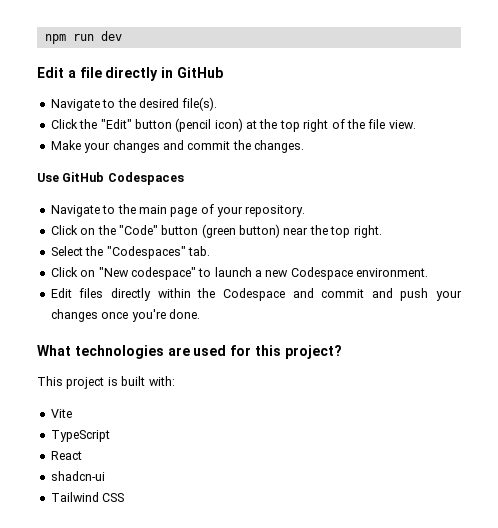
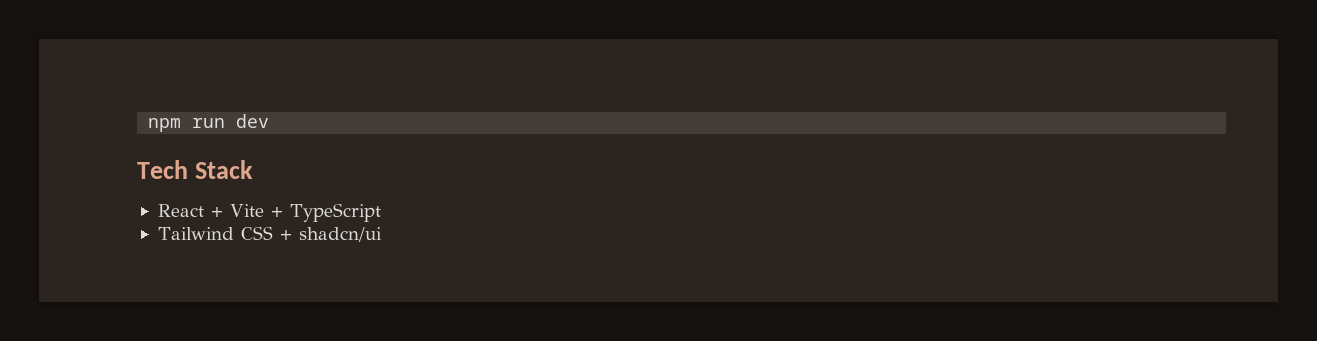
- Edit a file directly in GitHub
- Navigate to the desired file(s).
- Click the "Edit" button (pencil icon) at the top right of the file view.
- Make your changes and commit the changes.
- Use GitHub Codespaces
- Navigate to the main page of your repository.
- Click on the "Code" button (green button) near the top right.
- Select the "Codespaces" tab.
- Click on "New codespace" to launch a new Codespace environment.
- Edit files directly within the Codespace and commit and push your changes once you're done.
- What technologies are used for this project?
- This project is built with:
- Vite
- TypeScript
- React
- shadcn-ui
+ Tech Stack
+ React + Vite + TypeScript
- Tailwind CSS
+ Tailwind CSS + shadcn/ui

